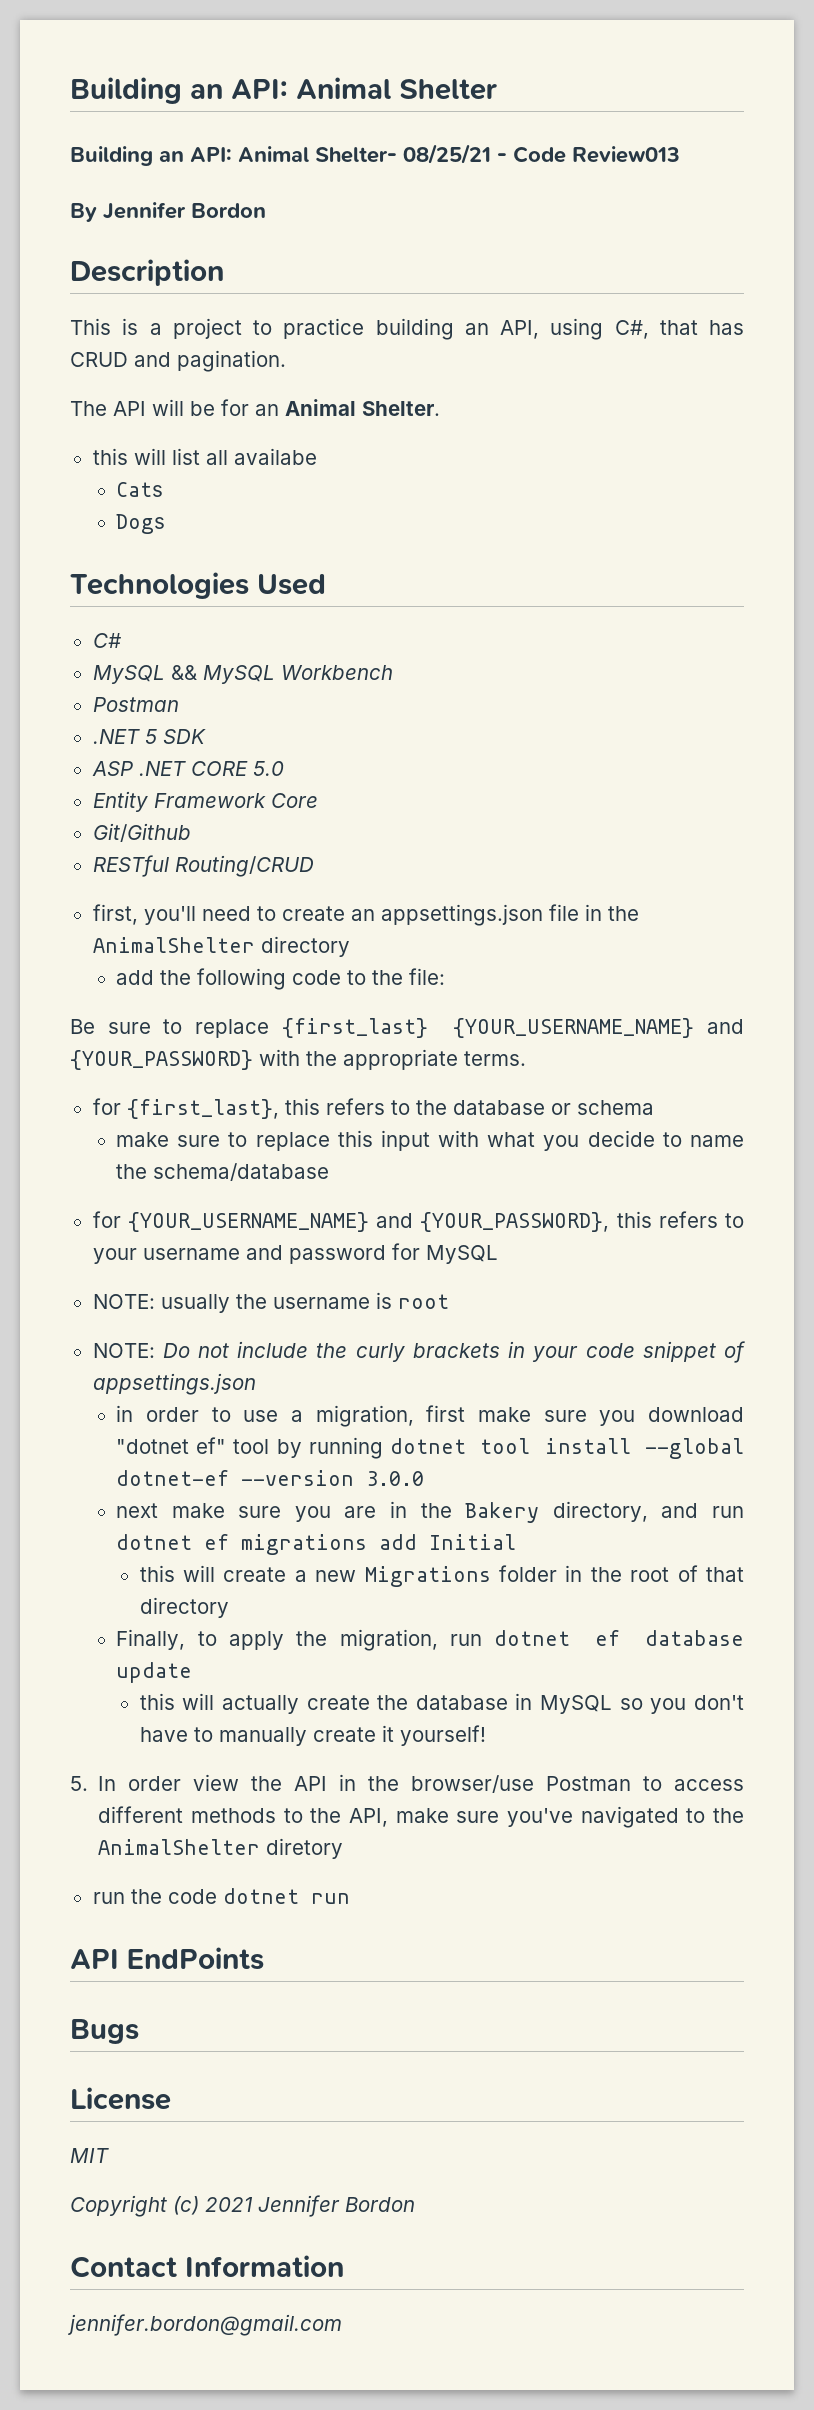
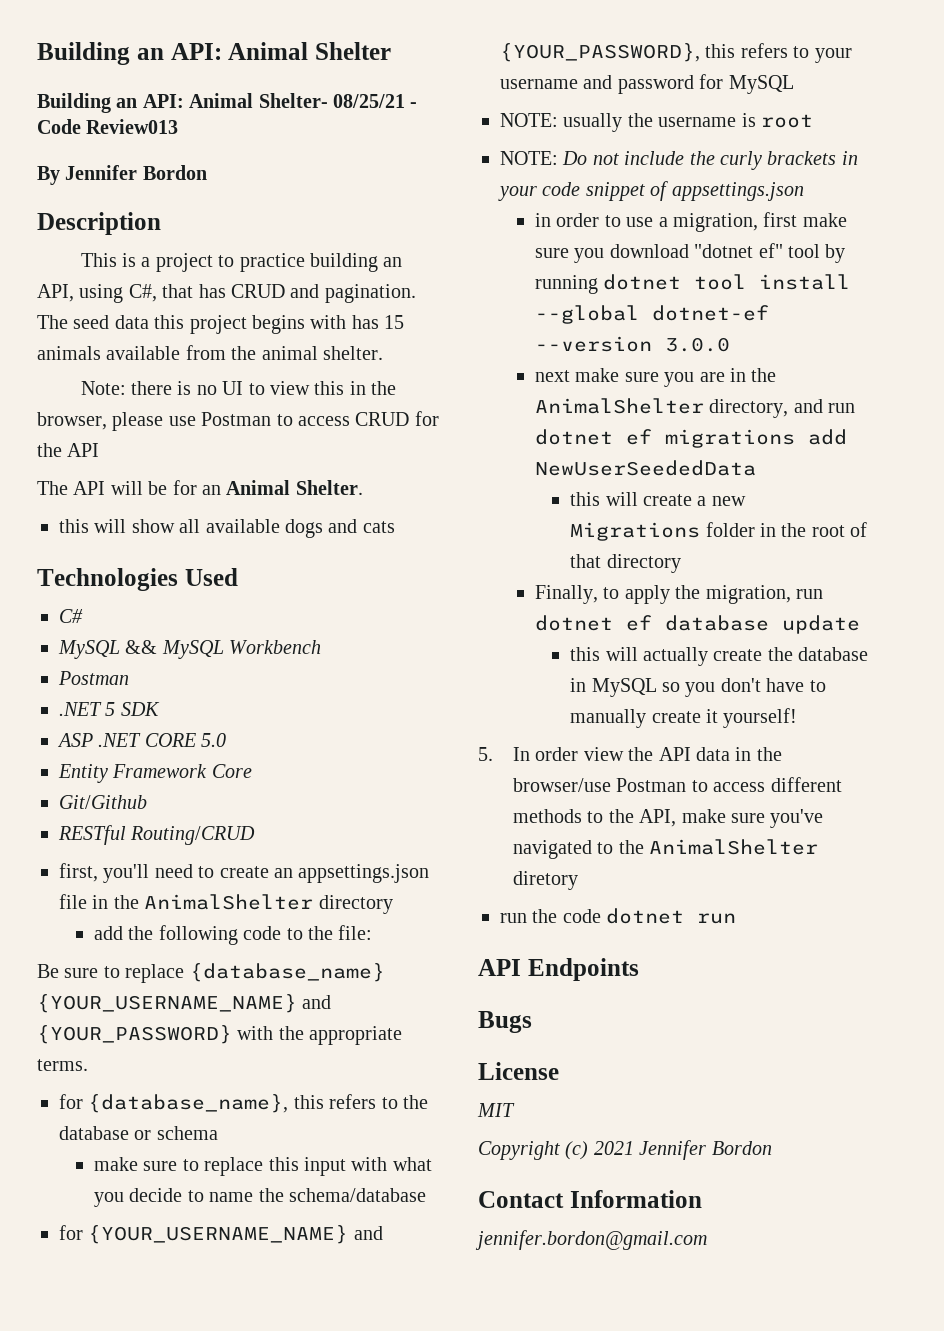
+ The seed data this project begins with has 15 animals available from the animal shelter.
+ Note: there is no UI to view this in the browser, please use Postman to access CRUD for the API
- this will list all availabe
- Cats
- Dogs
+ this will show all available dogs and cats
- Be sure to replace {first_last} {YOUR_USERNAME_NAME} and {YOUR_PASSWORD} with the appropriate terms.
+ Be sure to replace {database_name} {YOUR_USERNAME_NAME} and {YOUR_PASSWORD} with the appropriate terms.
- for {first_last}, this refers to the database or schema
+ for {database_name}, this refers to the database or schema
- next make sure you are in the Bakery directory, and run dotnet ef migrations add Initial
+ next make sure you are in the AnimalShelter directory, and run dotnet ef migrations add NewUserSeededData
- 5. In order view the API in the browser/use Postman to access different methods to the API, make sure you've navigated to the AnimalShelter diretory
+ 5. In order view the API data in the browser/use Postman to access different methods to the API, make sure you've navigated to the AnimalShelter diretory
- API EndPoints
+ API Endpoints

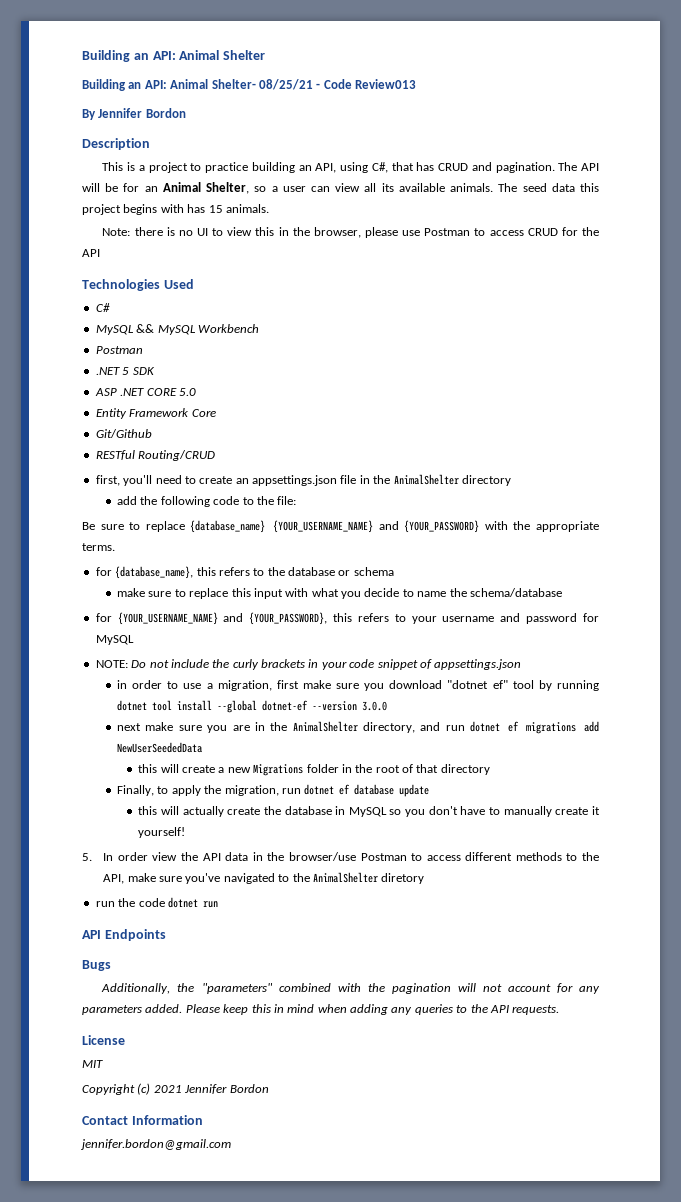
- The seed data this project begins with has 15 animals available from the animal shelter.
+ The API will be for an Animal Shelter, so a user can view all its available animals. The seed data this project begins with has 15 animals.
- The API will be for an Animal Shelter.
- this will show all available dogs and cats
- NOTE: usually the username is root
+ Additionally, the "parameters" combined with the pagination will not account for any parameters added. Please keep this in mind when adding any queries to the API requests.

